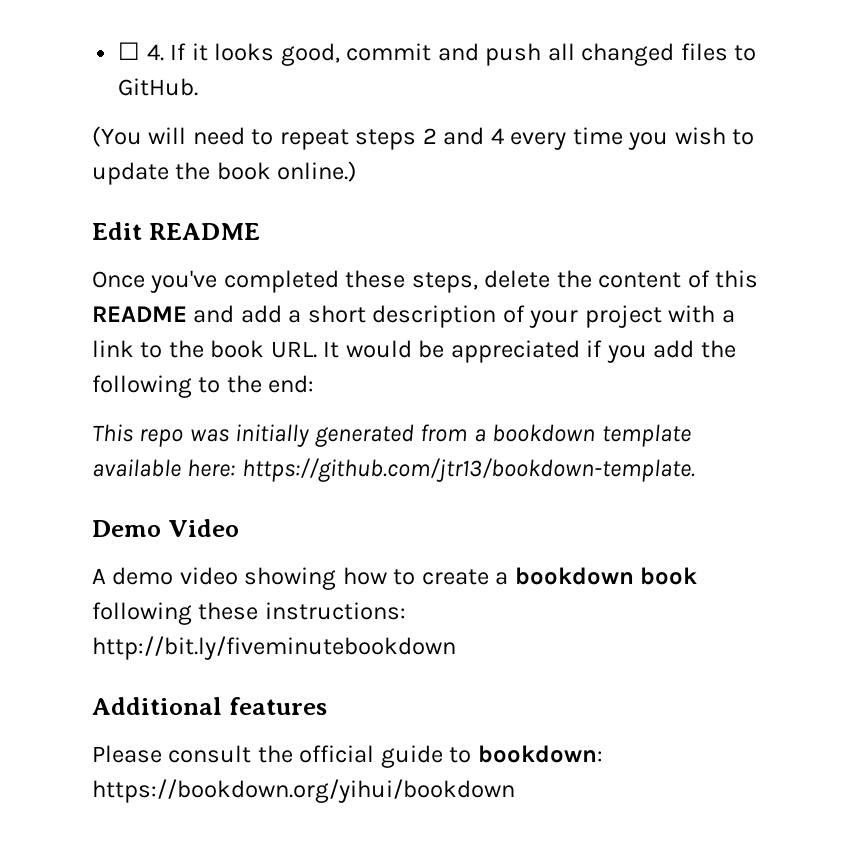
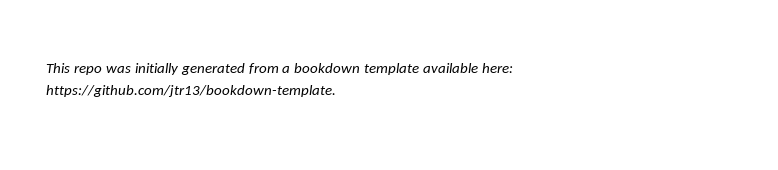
- ☐ 4. If it looks good, commit and push all changed files to GitHub.
- (You will need to repeat steps 2 and 4 every time you wish to update the book online.)
- Edit README
- Once you've completed these steps, delete the content of this README and add a short description of your project with a link to the book URL. It would be appreciated if you add the following to the end:
- Demo Video
- A demo video showing how to create a bookdown book following these instructions: http://bit.ly/fiveminutebookdown
- Additional features
- Please consult the official guide to bookdown: https://bookdown.org/yihui/bookdown

